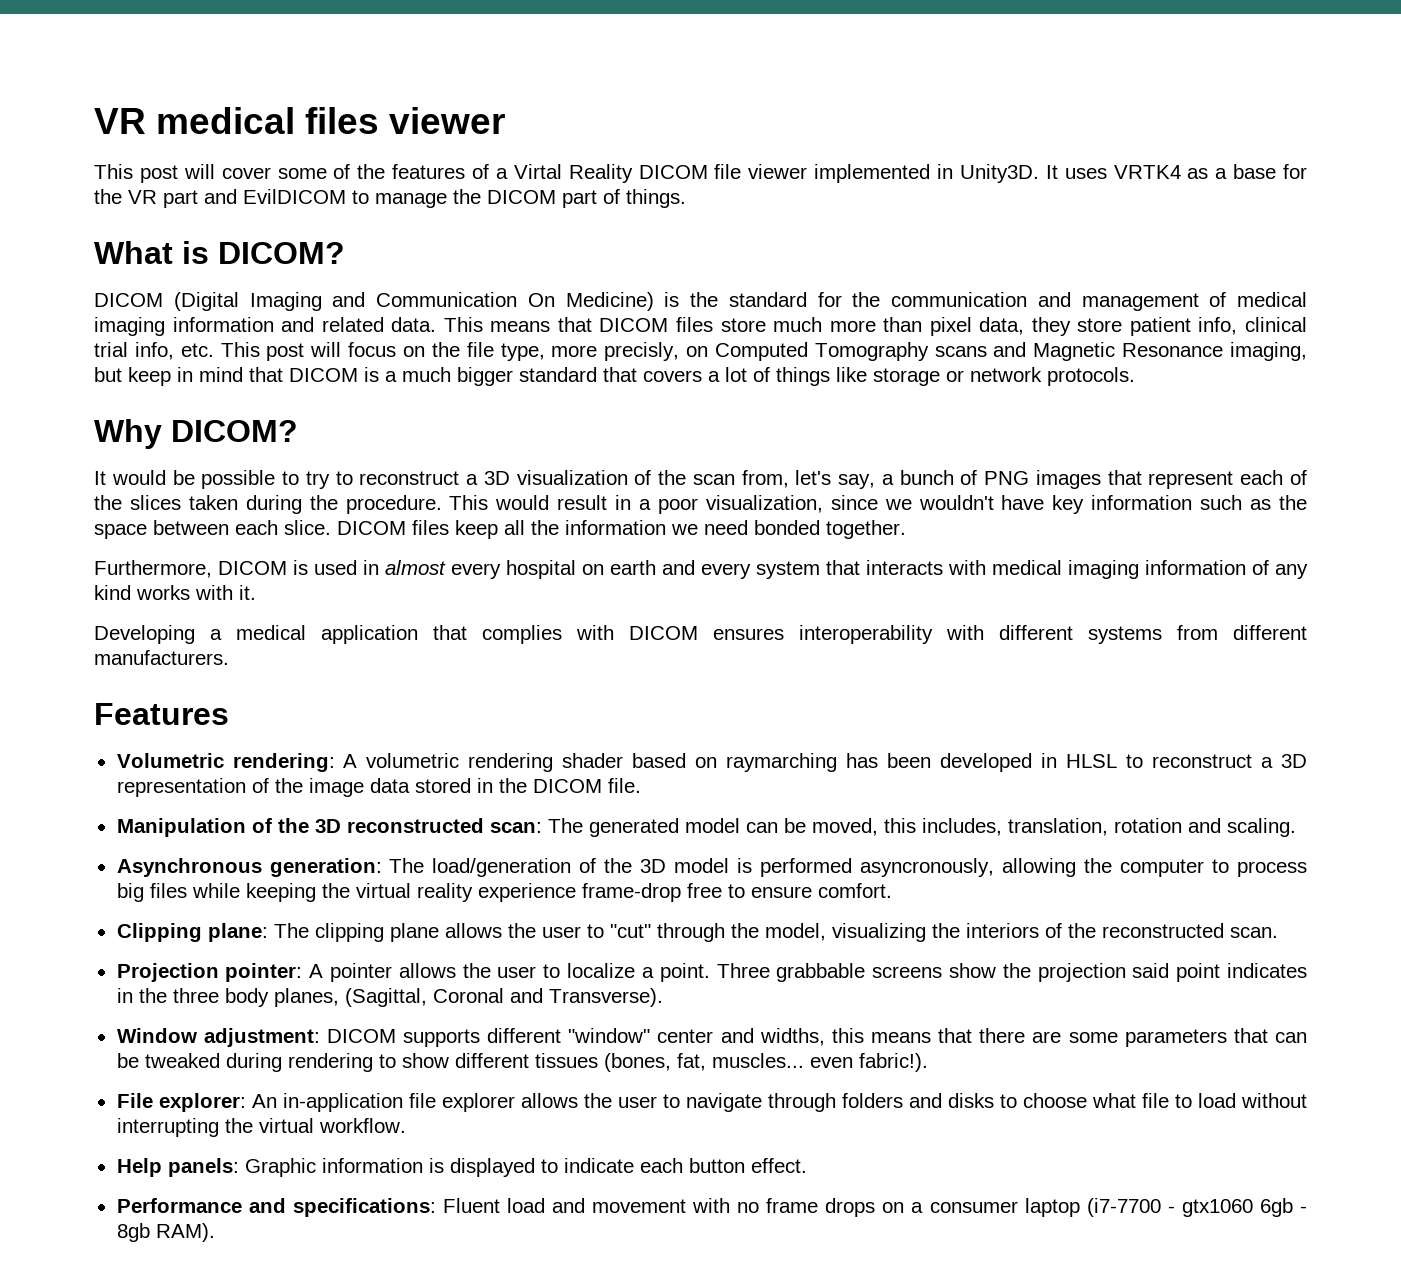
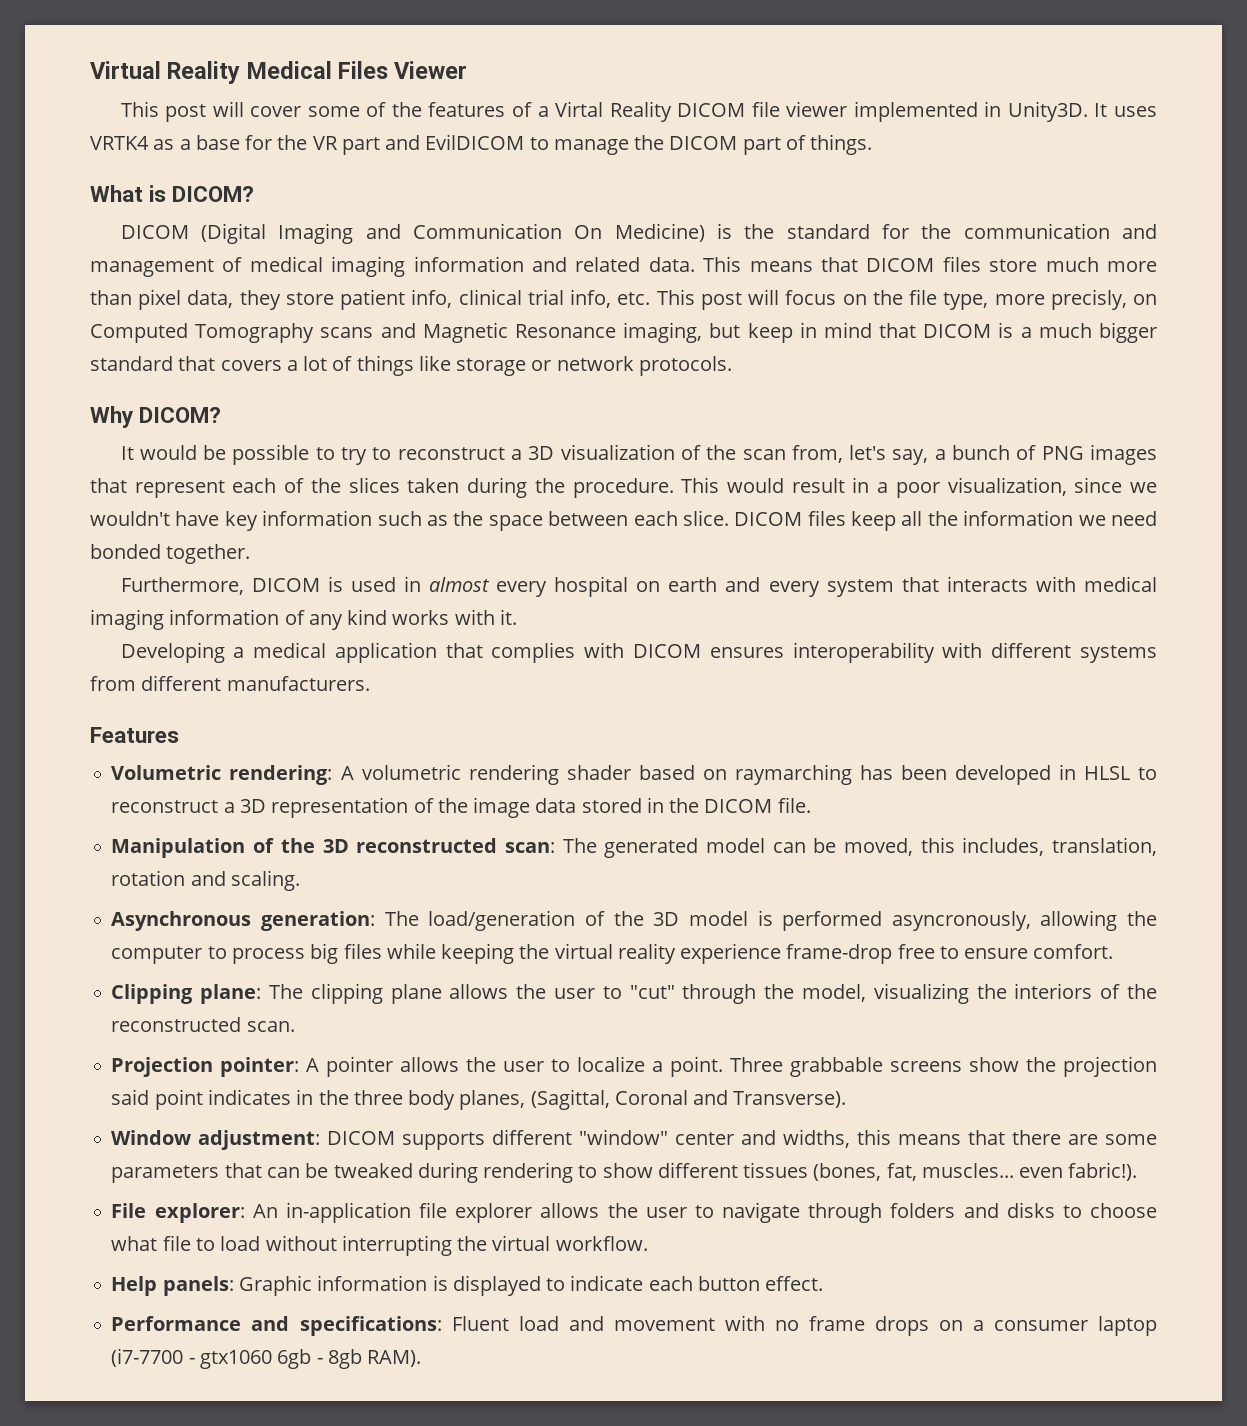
- VR medical files viewer
+ Virtual Reality Medical Files Viewer

